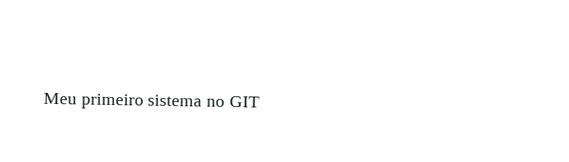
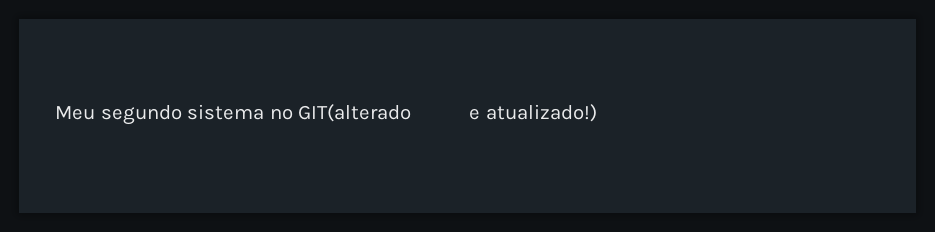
- Meu primeiro sistema no GIT
+ Meu segundo sistema no GIT(alterado e atualizado!)

